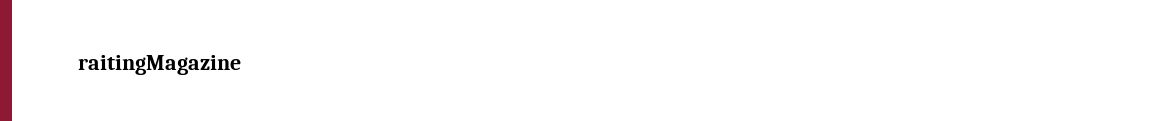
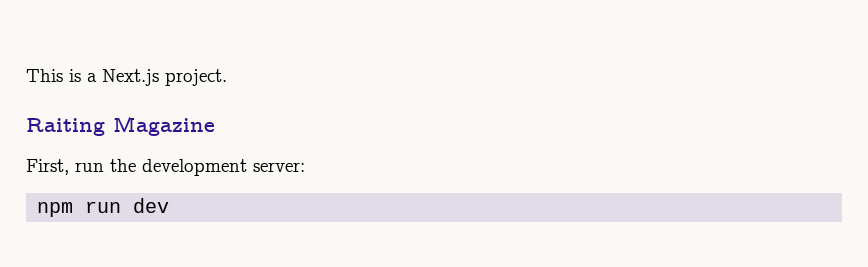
- raitingMagazine
+ This is a Next.js project.
+ Raiting Magazine
+ First, run the development server:
+ npm run dev

